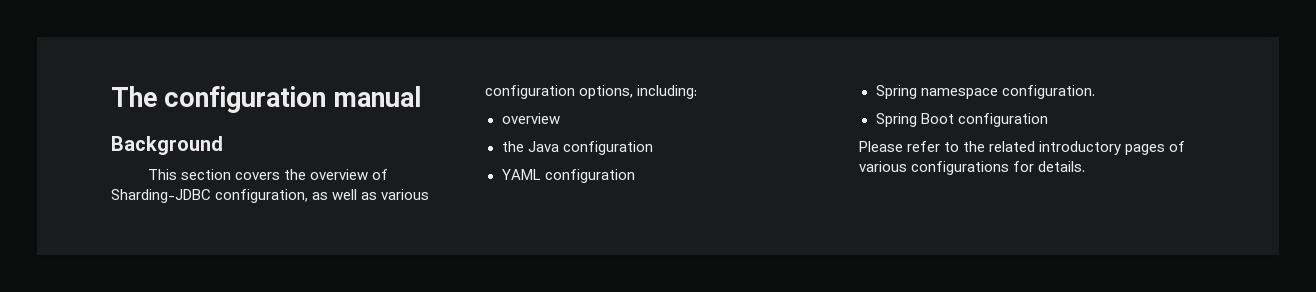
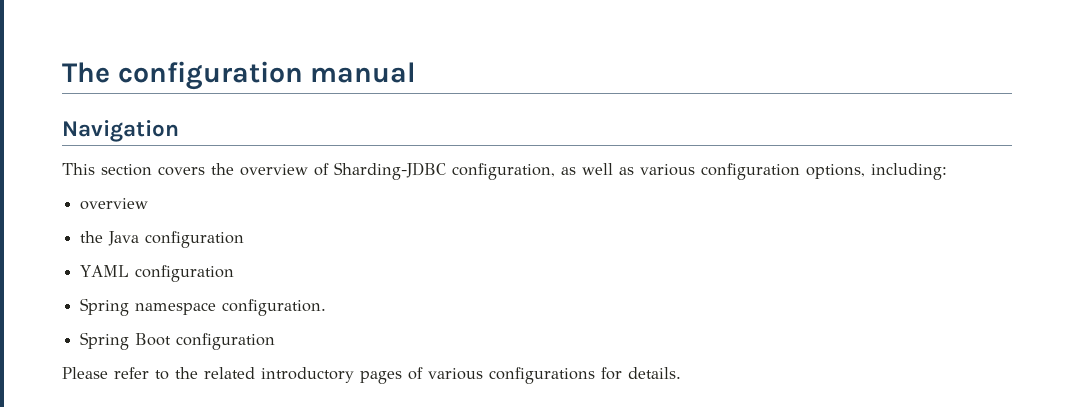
- Background
+ Navigation

